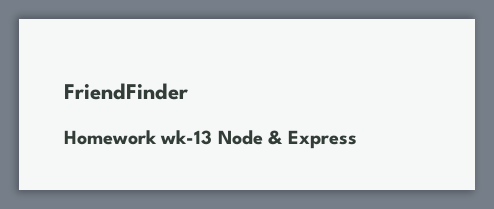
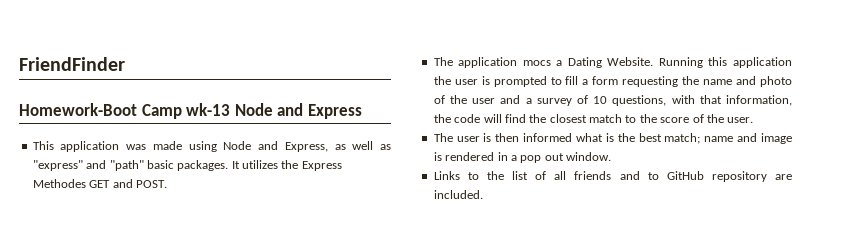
- Homework wk-13 Node & Express
+ Homework-Boot Camp wk-13 Node and Express
+ This application was made using Node and Express, as well as "express" and "path" basic packages. It utilizes the Express Methodes GET and POST.
+ The application mocs a Dating Website. Running this application the user is prompted to fill a form requesting the name and photo of the user and a survey of 10 questions, with that information, the code will find the closest match to the score of the user.
+ The user is then informed what is the best match; name and image is rendered in a pop out window.
+ Links to the list of all friends and to GitHub repository are included.

